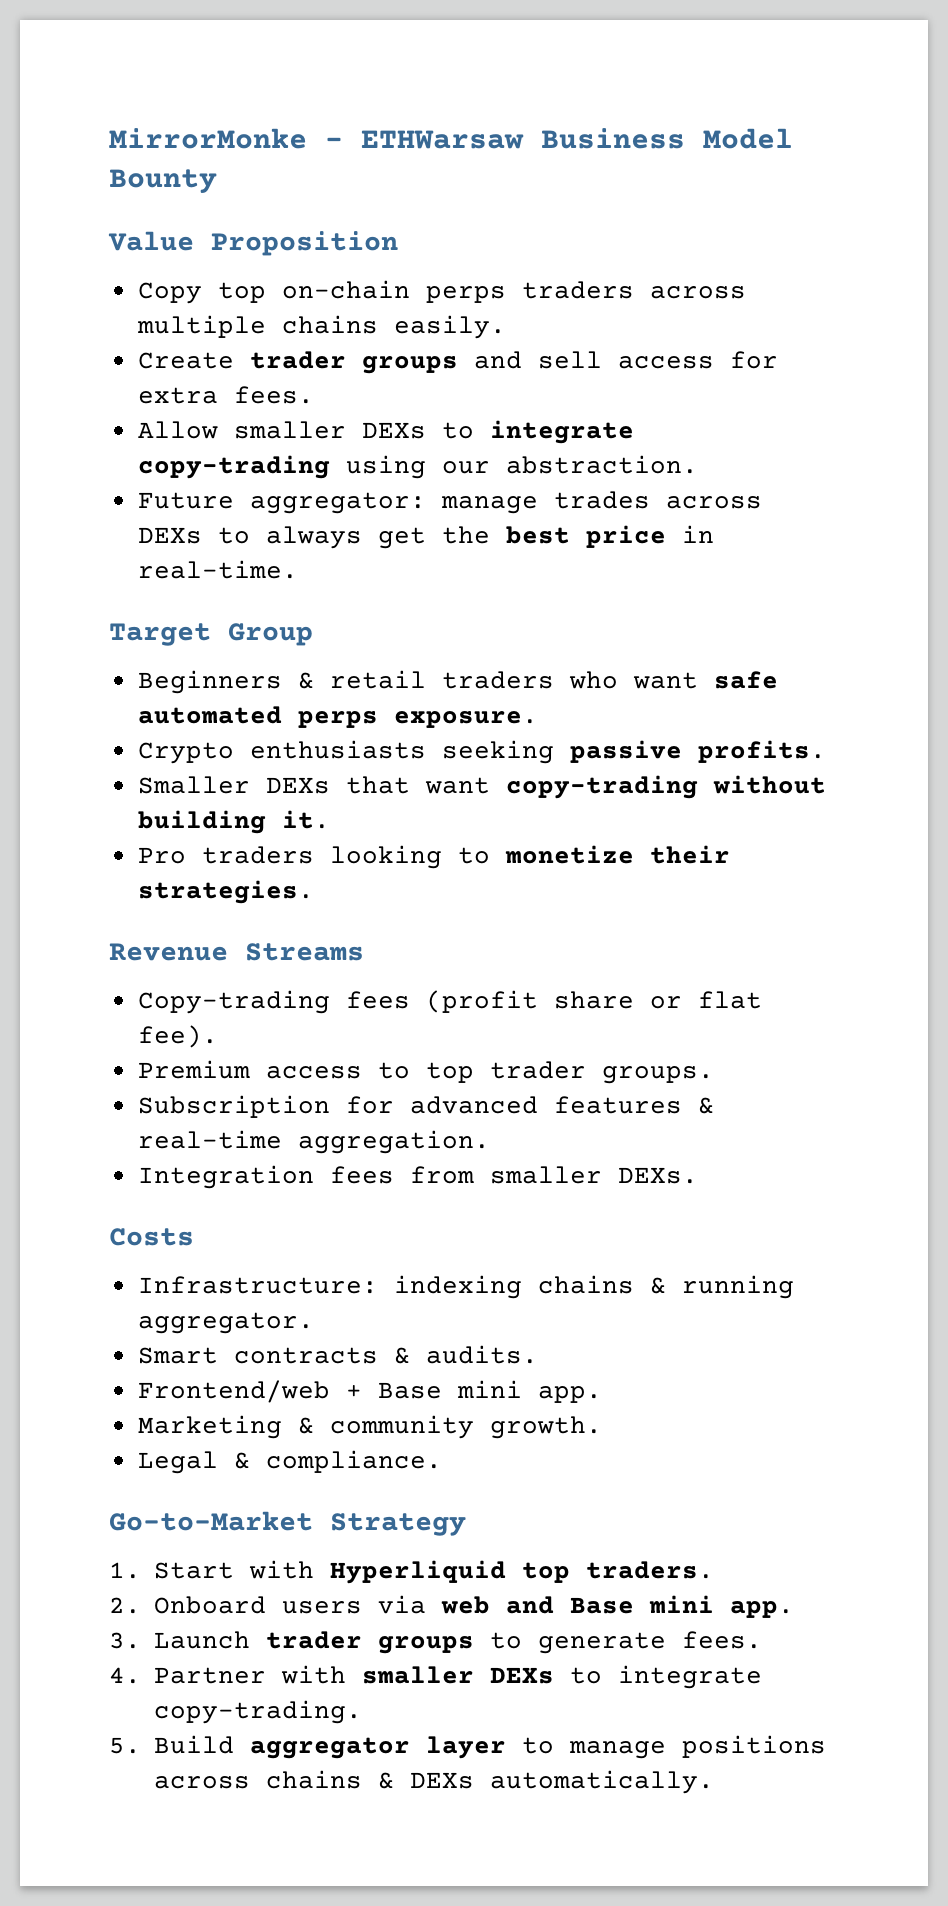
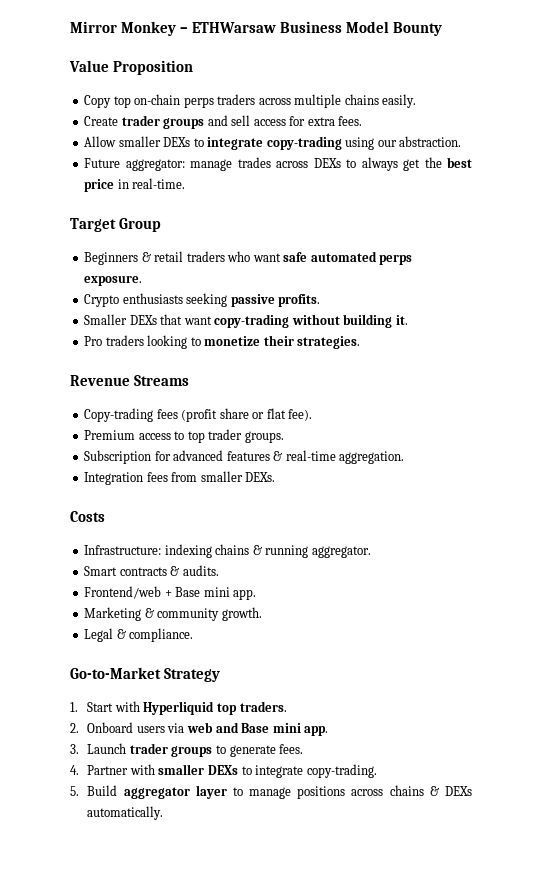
- MirrorMonke – ETHWarsaw Business Model Bounty
+ Mirror Monkey – ETHWarsaw Business Model Bounty

